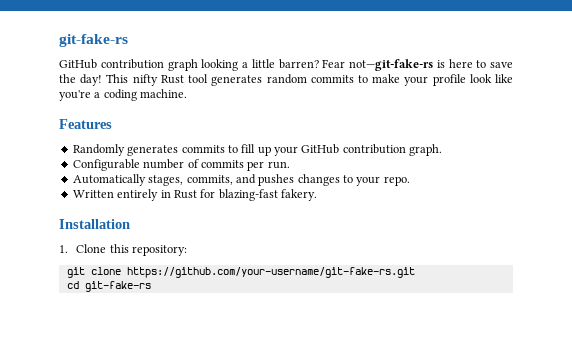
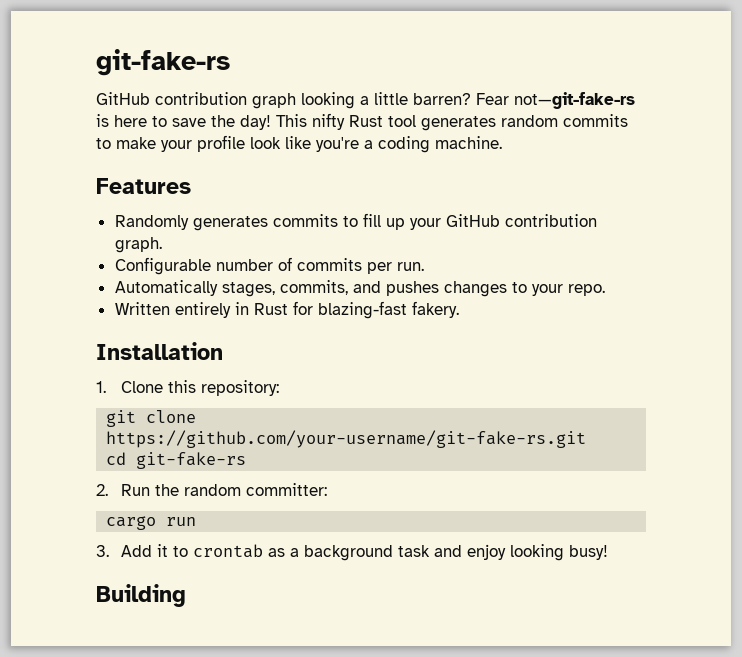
+ 2. Run the random committer:
+ cargo run
+ 3. Add it to crontab as a background task and enjoy looking busy!
+ Building

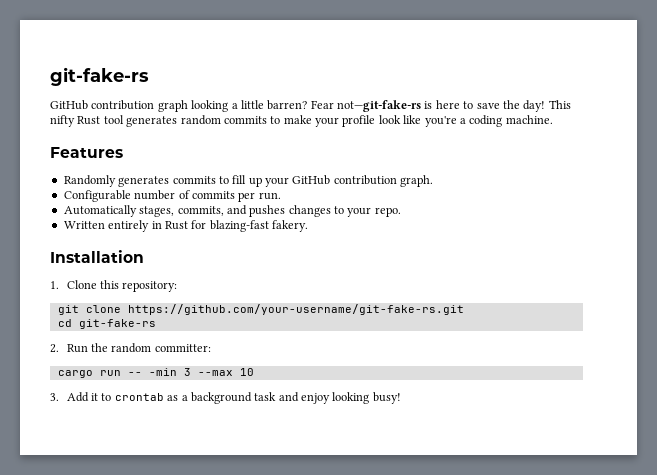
- cargo run
+ cargo run -- -min 3 --max 10
- Building

